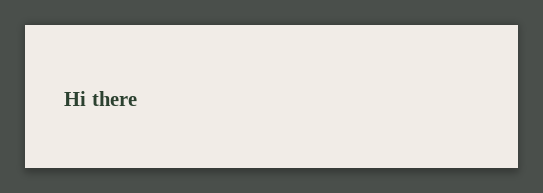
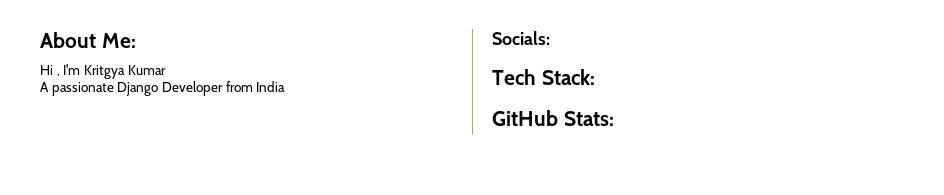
- Hi there
+ About Me:
+ Hi , I'm Kritgya Kumar
+ A passionate Django Developer from India
+ Socials:
+ Tech Stack:
+ GitHub Stats:

